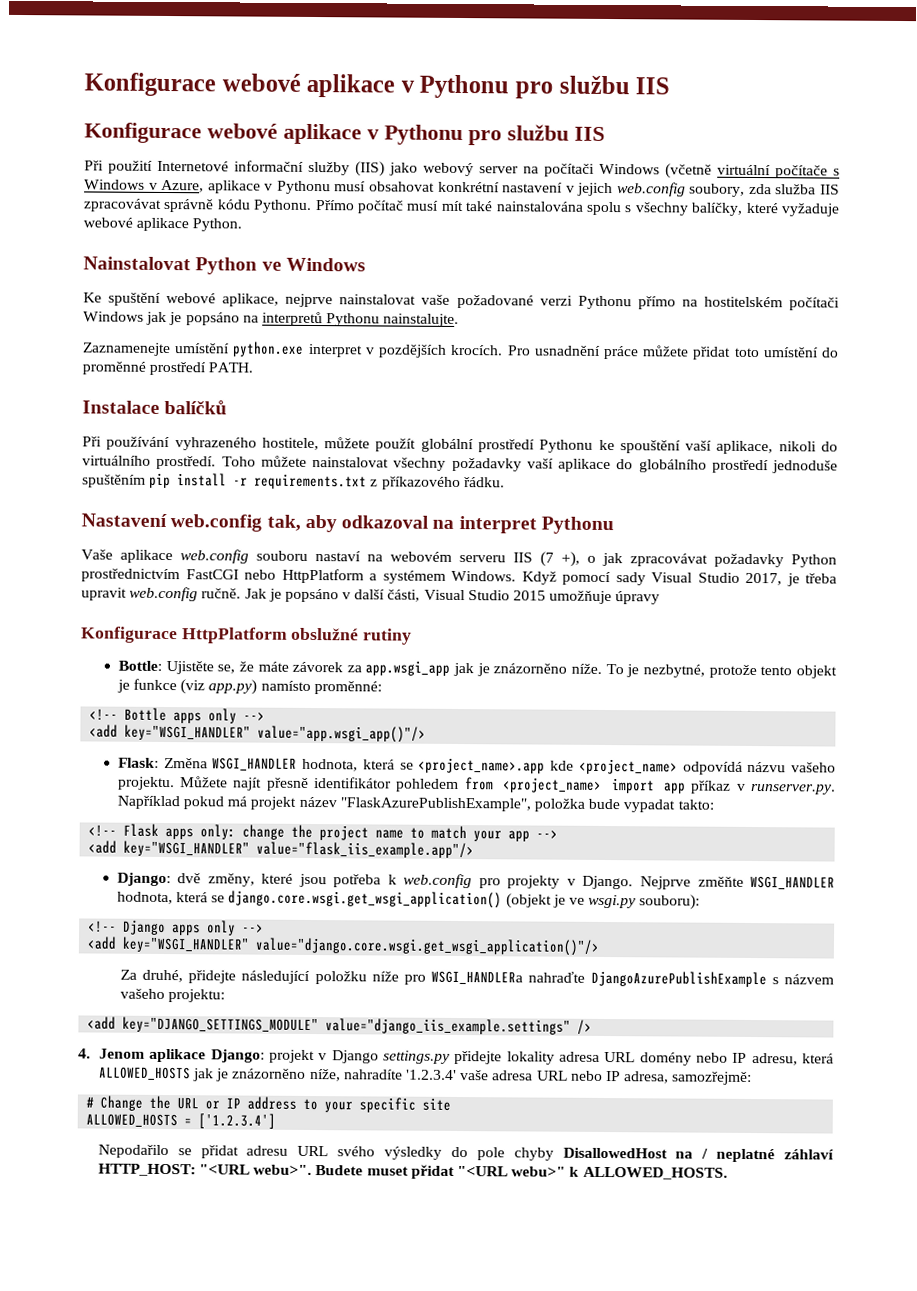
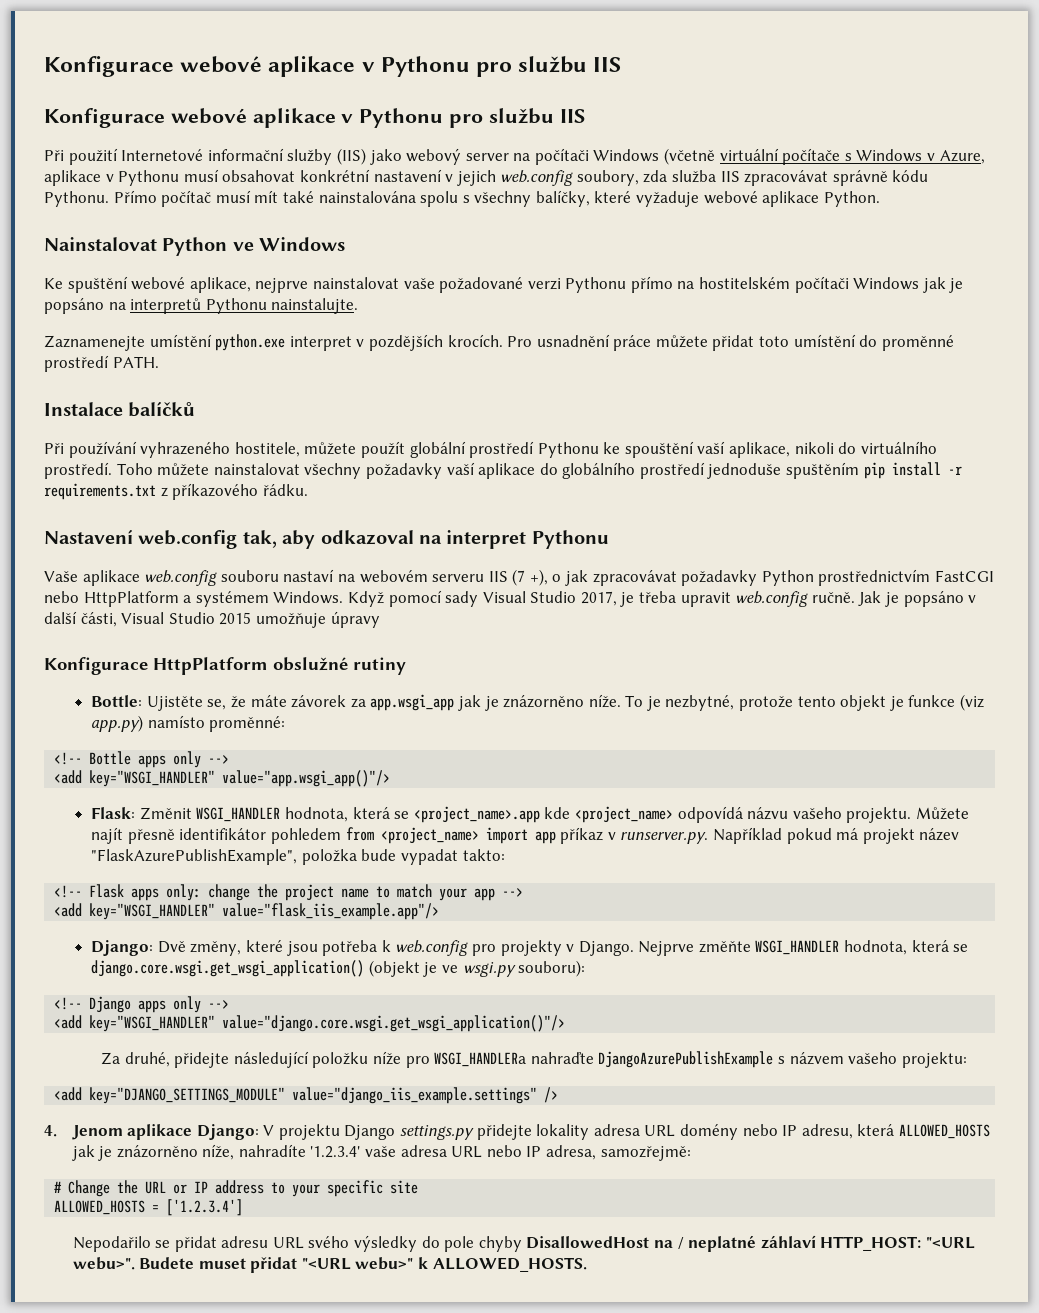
- Flask: Změna WSGI_HANDLER hodnota, která se <project_name>.app kde <project_name> odpovídá názvu vašeho projektu.
+ Flask: Změnit WSGI_HANDLER hodnota, která se <project_name>.app kde <project_name> odpovídá názvu vašeho projektu.
- Django: dvě změny, které jsou potřeba k web.config pro projekty v Django.
+ Django: Dvě změny, které jsou potřeba k web.config pro projekty v Django.
- 4. Jenom aplikace Django: projekt v Django settings.py přidejte lokality adresa URL domény nebo IP adresu, která ALLOWED_HOSTS jak je znázorněno níže, nahradíte '1.2.3.4' vaše adresa URL nebo IP adresa, samozřejmě:
+ 4. Jenom aplikace Django: V projektu Django settings.py přidejte lokality adresa URL domény nebo IP adresu, která ALLOWED_HOSTS jak je znázorněno níže, nahradíte '1.2.3.4' vaše adresa URL nebo IP adresa, samozřejmě:

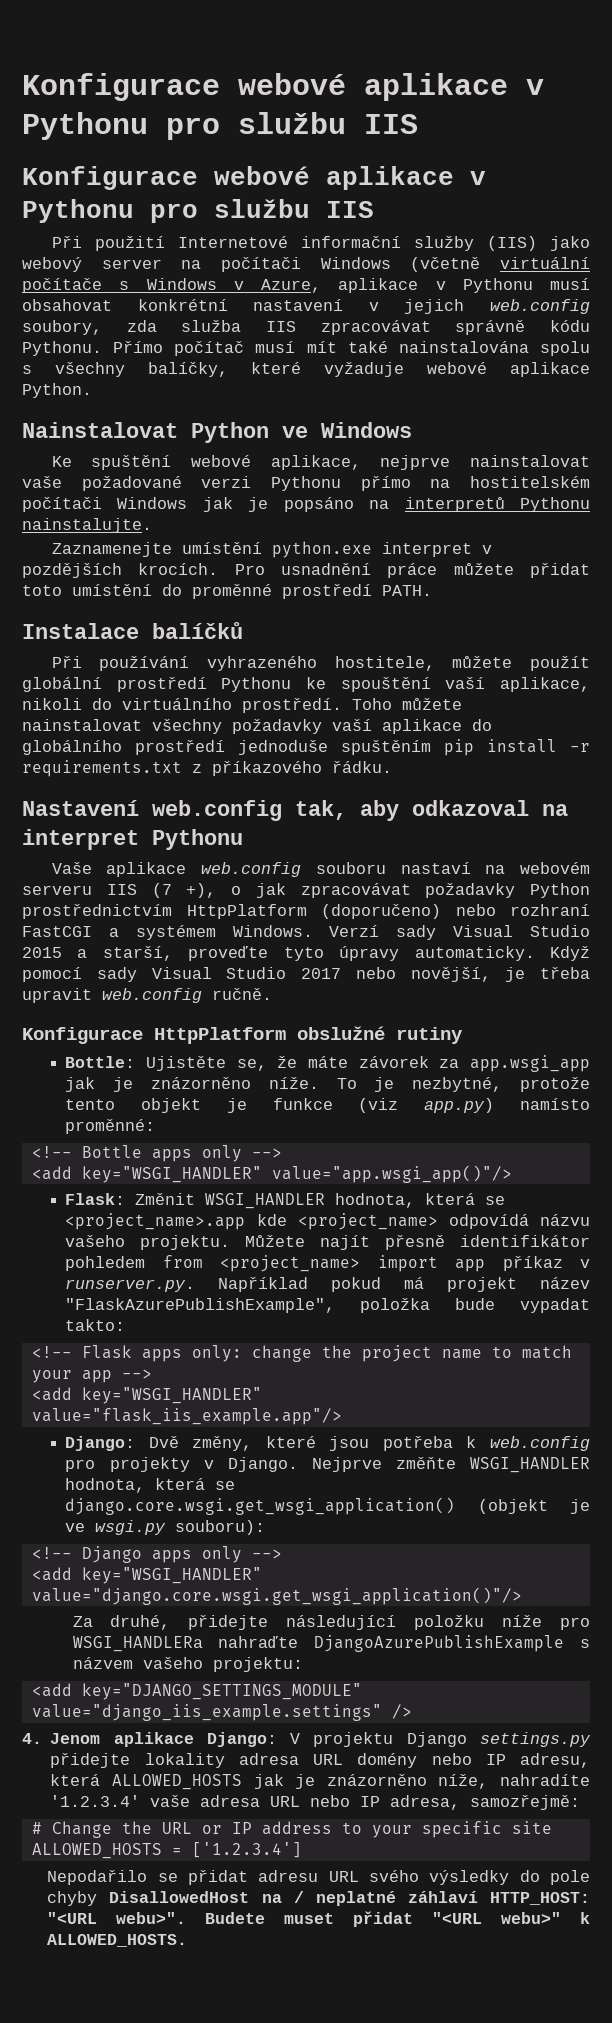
- Vaše aplikace web.config souboru nastaví na webovém serveru IIS (7 +), o jak zpracovávat požadavky Python prostřednictvím FastCGI nebo HttpPlatform a systémem Windows.
+ Vaše aplikace web.config souboru nastaví na webovém serveru IIS (7 +), o jak zpracovávat požadavky Python prostřednictvím HttpPlatform (doporučeno) nebo rozhraní FastCGI a systémem Windows. Verzí sady Visual Studio 2015 a starší, proveďte tyto úpravy automaticky.
- Když pomocí sady Visual Studio 2017, je třeba upravit web.config ručně. Jak je popsáno v další části, Visual Studio 2015 umožňuje úpravy
+ Když pomocí sady Visual Studio 2017 nebo novější, je třeba upravit web.config ručně.

